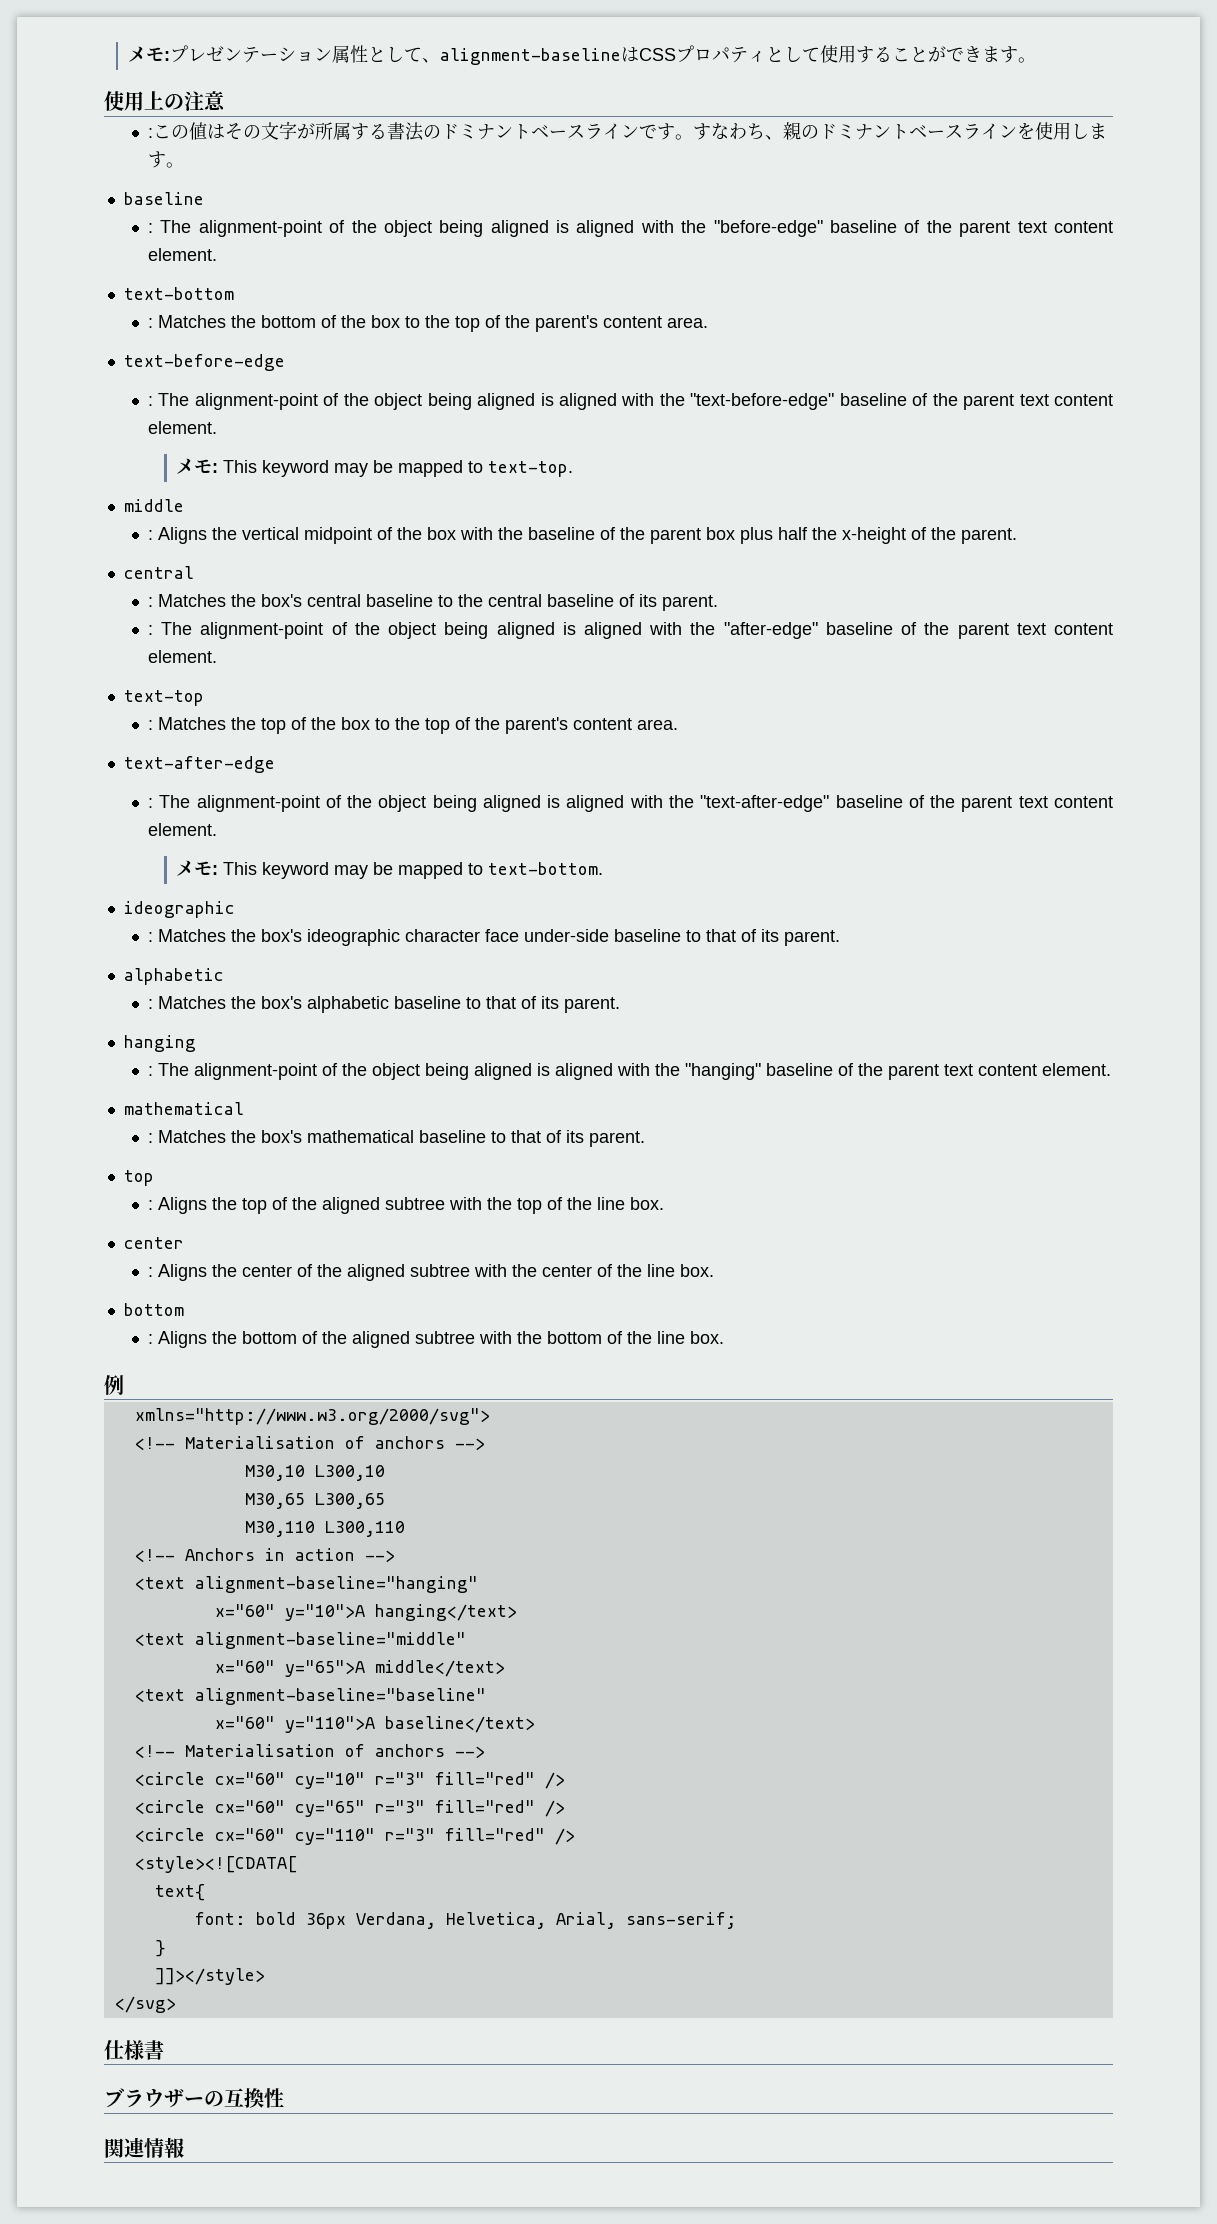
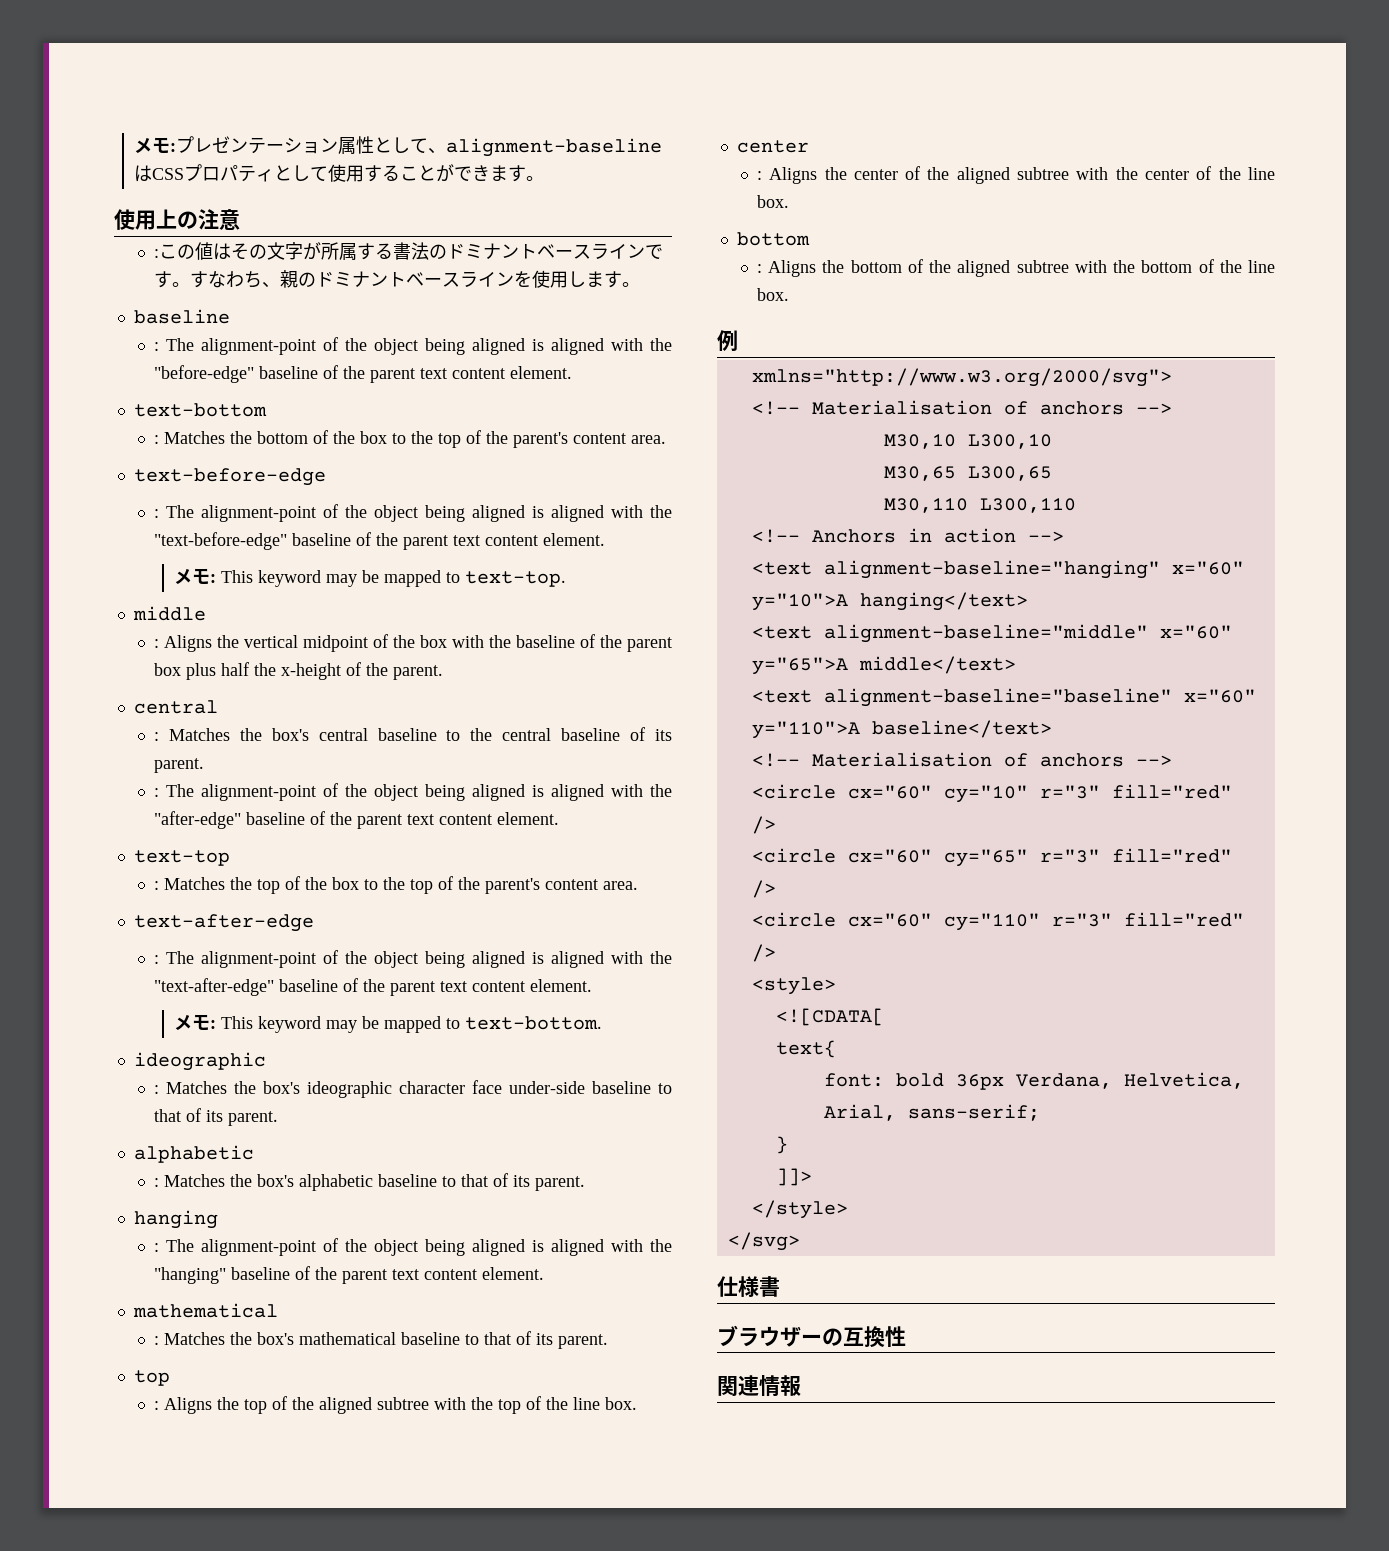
- <text alignment-baseline="hanging"
- x="60" y="10">A hanging</text>
+ <text alignment-baseline="hanging" x="60" y="10">A hanging</text>
- <text alignment-baseline="middle"
- x="60" y="65">A middle</text>
+ <text alignment-baseline="middle" x="60" y="65">A middle</text>
- <text alignment-baseline="baseline"
- x="60" y="110">A baseline</text>
+ <text alignment-baseline="baseline" x="60" y="110">A baseline</text>
- <style><![CDATA[
+ <style>
+ <![CDATA[
- ]]></style>
+ ]]>
+ </style>

